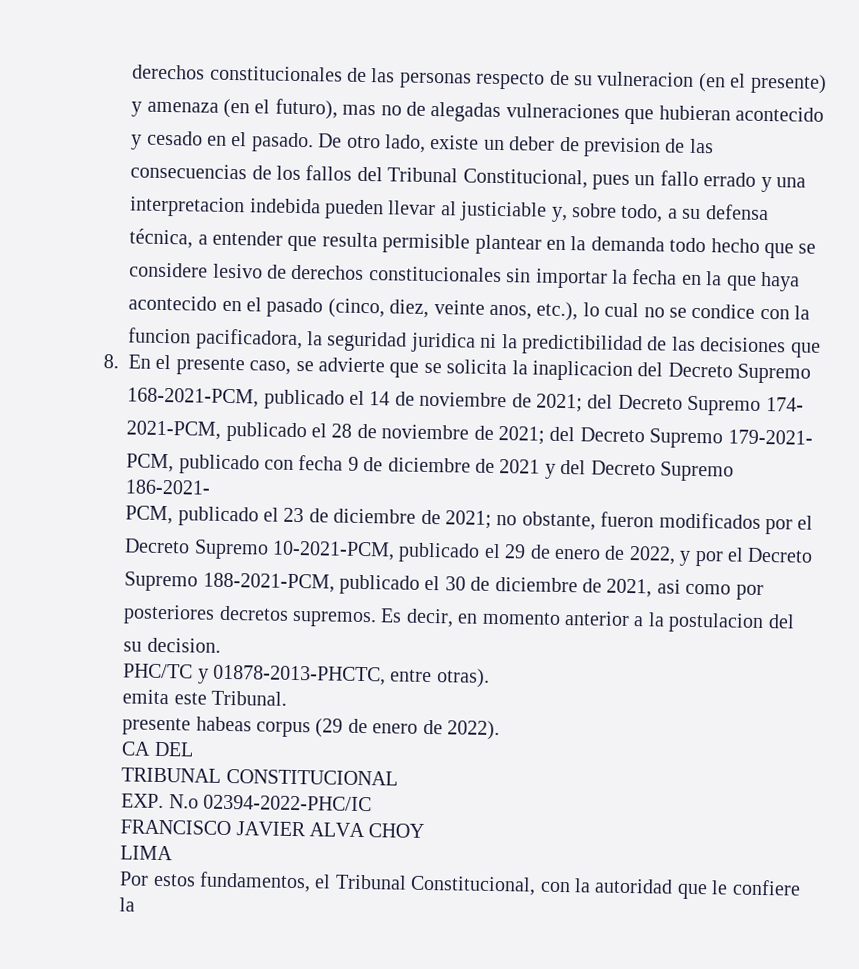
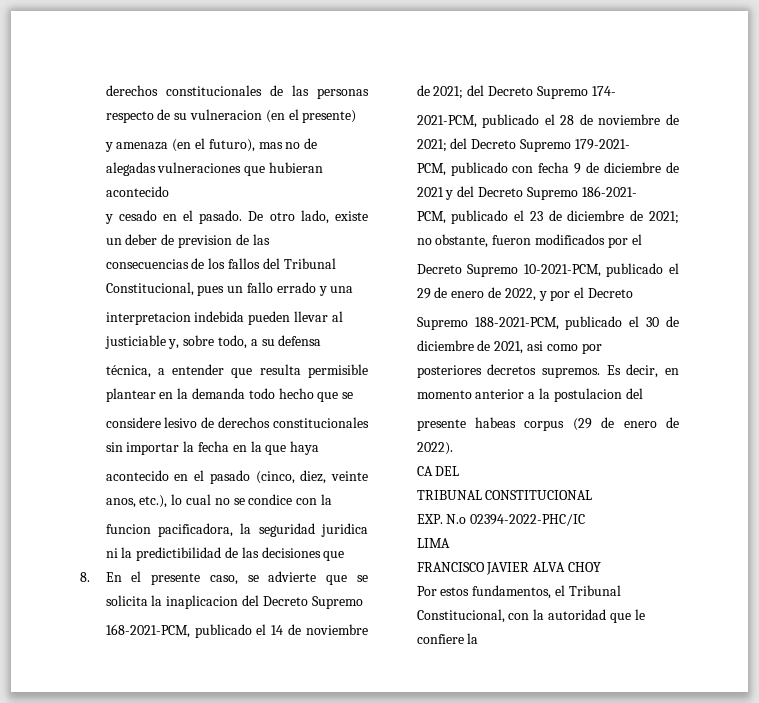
- su decision.
- PHC/TC y 01878-2013-PHCTC, entre otras).
- emita este Tribunal.
+ LIMA
- LIMA

